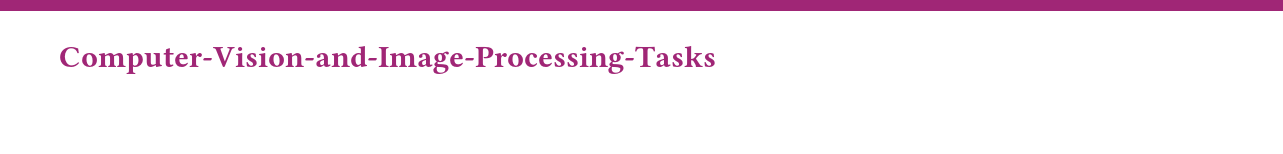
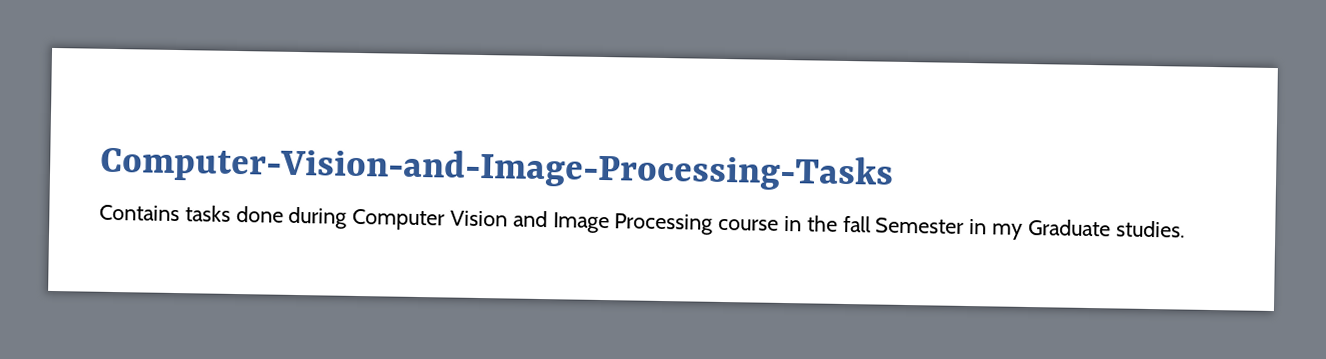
+ Contains tasks done during Computer Vision and Image Processing course in the fall Semester in my Graduate studies.

